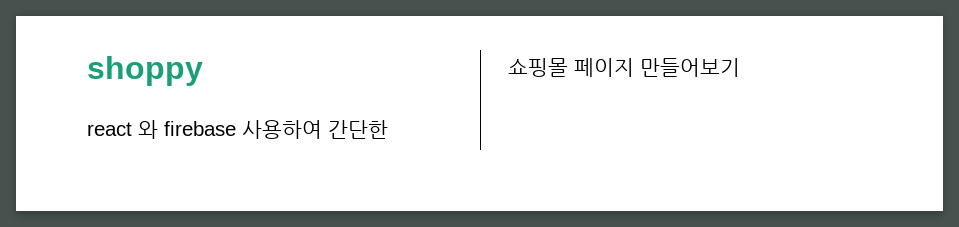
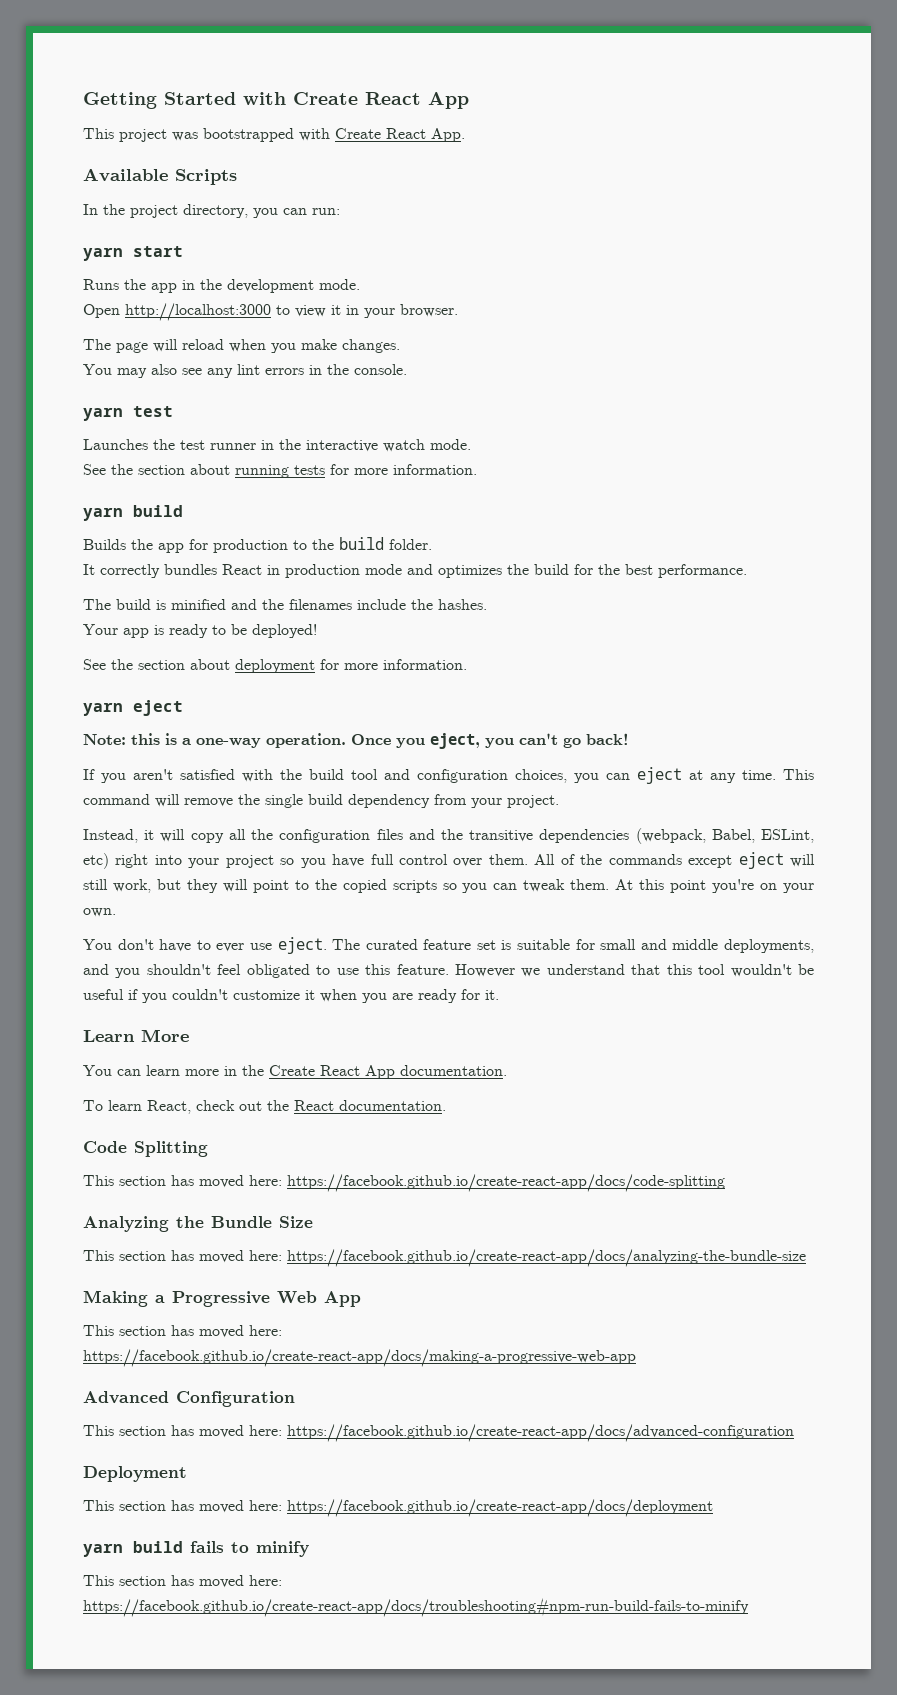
- shoppy
- react 와 firebase 사용하여 간단한 쇼핑몰 페이지 만들어보기
+ Getting Started with Create React App
+ This project was bootstrapped with Create React App.
+ Available Scripts
+ In the project directory, you can run:
+ yarn start
+ Runs the app in the development mode.
+ Open http://localhost:3000 to view it in your browser.
+ The page will reload when you make changes.
+ You may also see any lint errors in the console.
+ yarn test
+ Launches the test runner in the interactive watch mode.
+ See the section about running tests for more information.
+ yarn build
+ Builds the app for production to the build folder.
+ It correctly bundles React in production mode and optimizes the build for the best performance.
+ The build is minified and the filenames include the hashes.
+ Your app is ready to be deployed!
+ See the section about deployment for more information.
+ yarn eject
+ Note: this is a one-way operation. Once you eject, you can't go back!
+ If you aren't satisfied with the build tool and configuration choices, you can eject at any time. This command will remove the single build dependency from your project.
+ Instead, it will copy all the configuration files and the transitive dependencies (webpack, Babel, ESLint, etc) right into your project so you have full control over them. All of the commands except eject will still work, but they will point to the copied scripts so you can tweak them. At this point you're on your own.
+ You don't have to ever use eject. The curated feature set is suitable for small and middle deployments, and you shouldn't feel obligated to use this feature. However we understand that this tool wouldn't be useful if you couldn't customize it when you are ready for it.
+ Learn More
+ You can learn more in the Create React App documentation.
+ To learn React, check out the React documentation.
+ Code Splitting
+ This section has moved here: https://facebook.github.io/create-react-app/docs/code-splitting
+ Analyzing the Bundle Size
+ This section has moved here: https://facebook.github.io/create-react-app/docs/analyzing-the-bundle-size
+ Making a Progressive Web App
+ This section has moved here: https://facebook.github.io/create-react-app/docs/making-a-progressive-web-app
+ Advanced Configuration
+ This section has moved here: https://facebook.github.io/create-react-app/docs/advanced-configuration
+ Deployment
+ This section has moved here: https://facebook.github.io/create-react-app/docs/deployment
+ yarn build fails to minify
+ This section has moved here: https://facebook.github.io/create-react-app/docs/troubleshooting#npm-run-build-fails-to-minify

